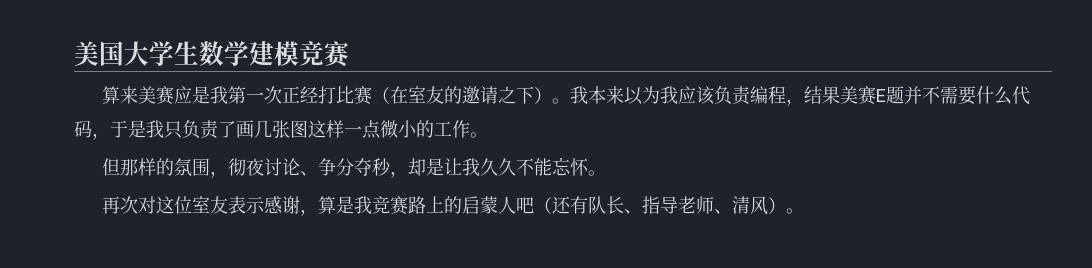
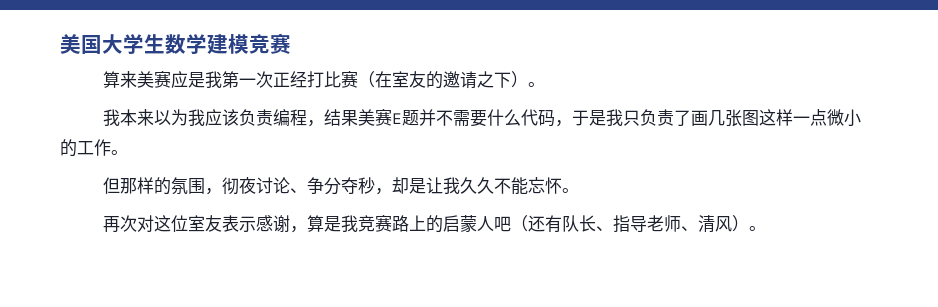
- 算来美赛应是我第一次正经打比赛（在室友的邀请之下）。我本来以为我应该负责编程，结果美赛E题并不需要什么代码，于是我只负责了画几张图这样一点微小的工作。
+ 算来美赛应是我第一次正经打比赛（在室友的邀请之下）。
+ 我本来以为我应该负责编程，结果美赛E题并不需要什么代码，于是我只负责了画几张图这样一点微小的工作。

